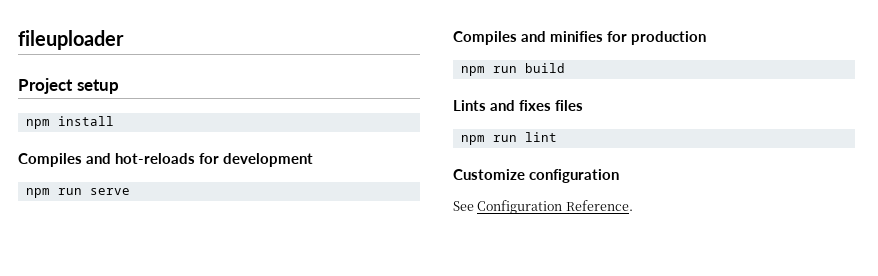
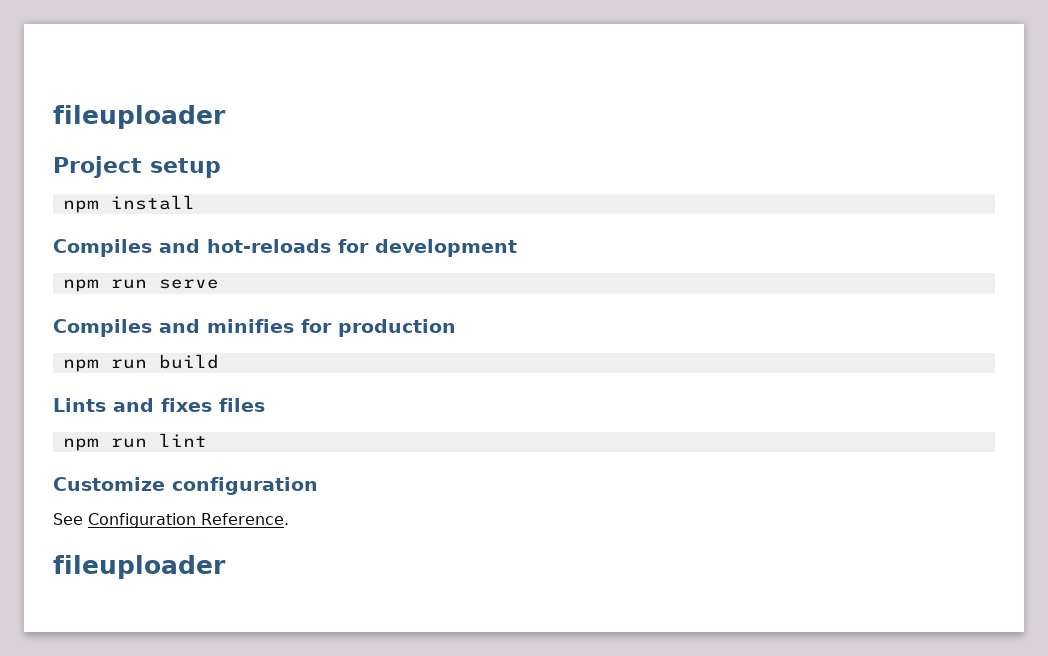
  See Configuration Reference.
+ fileuploader

